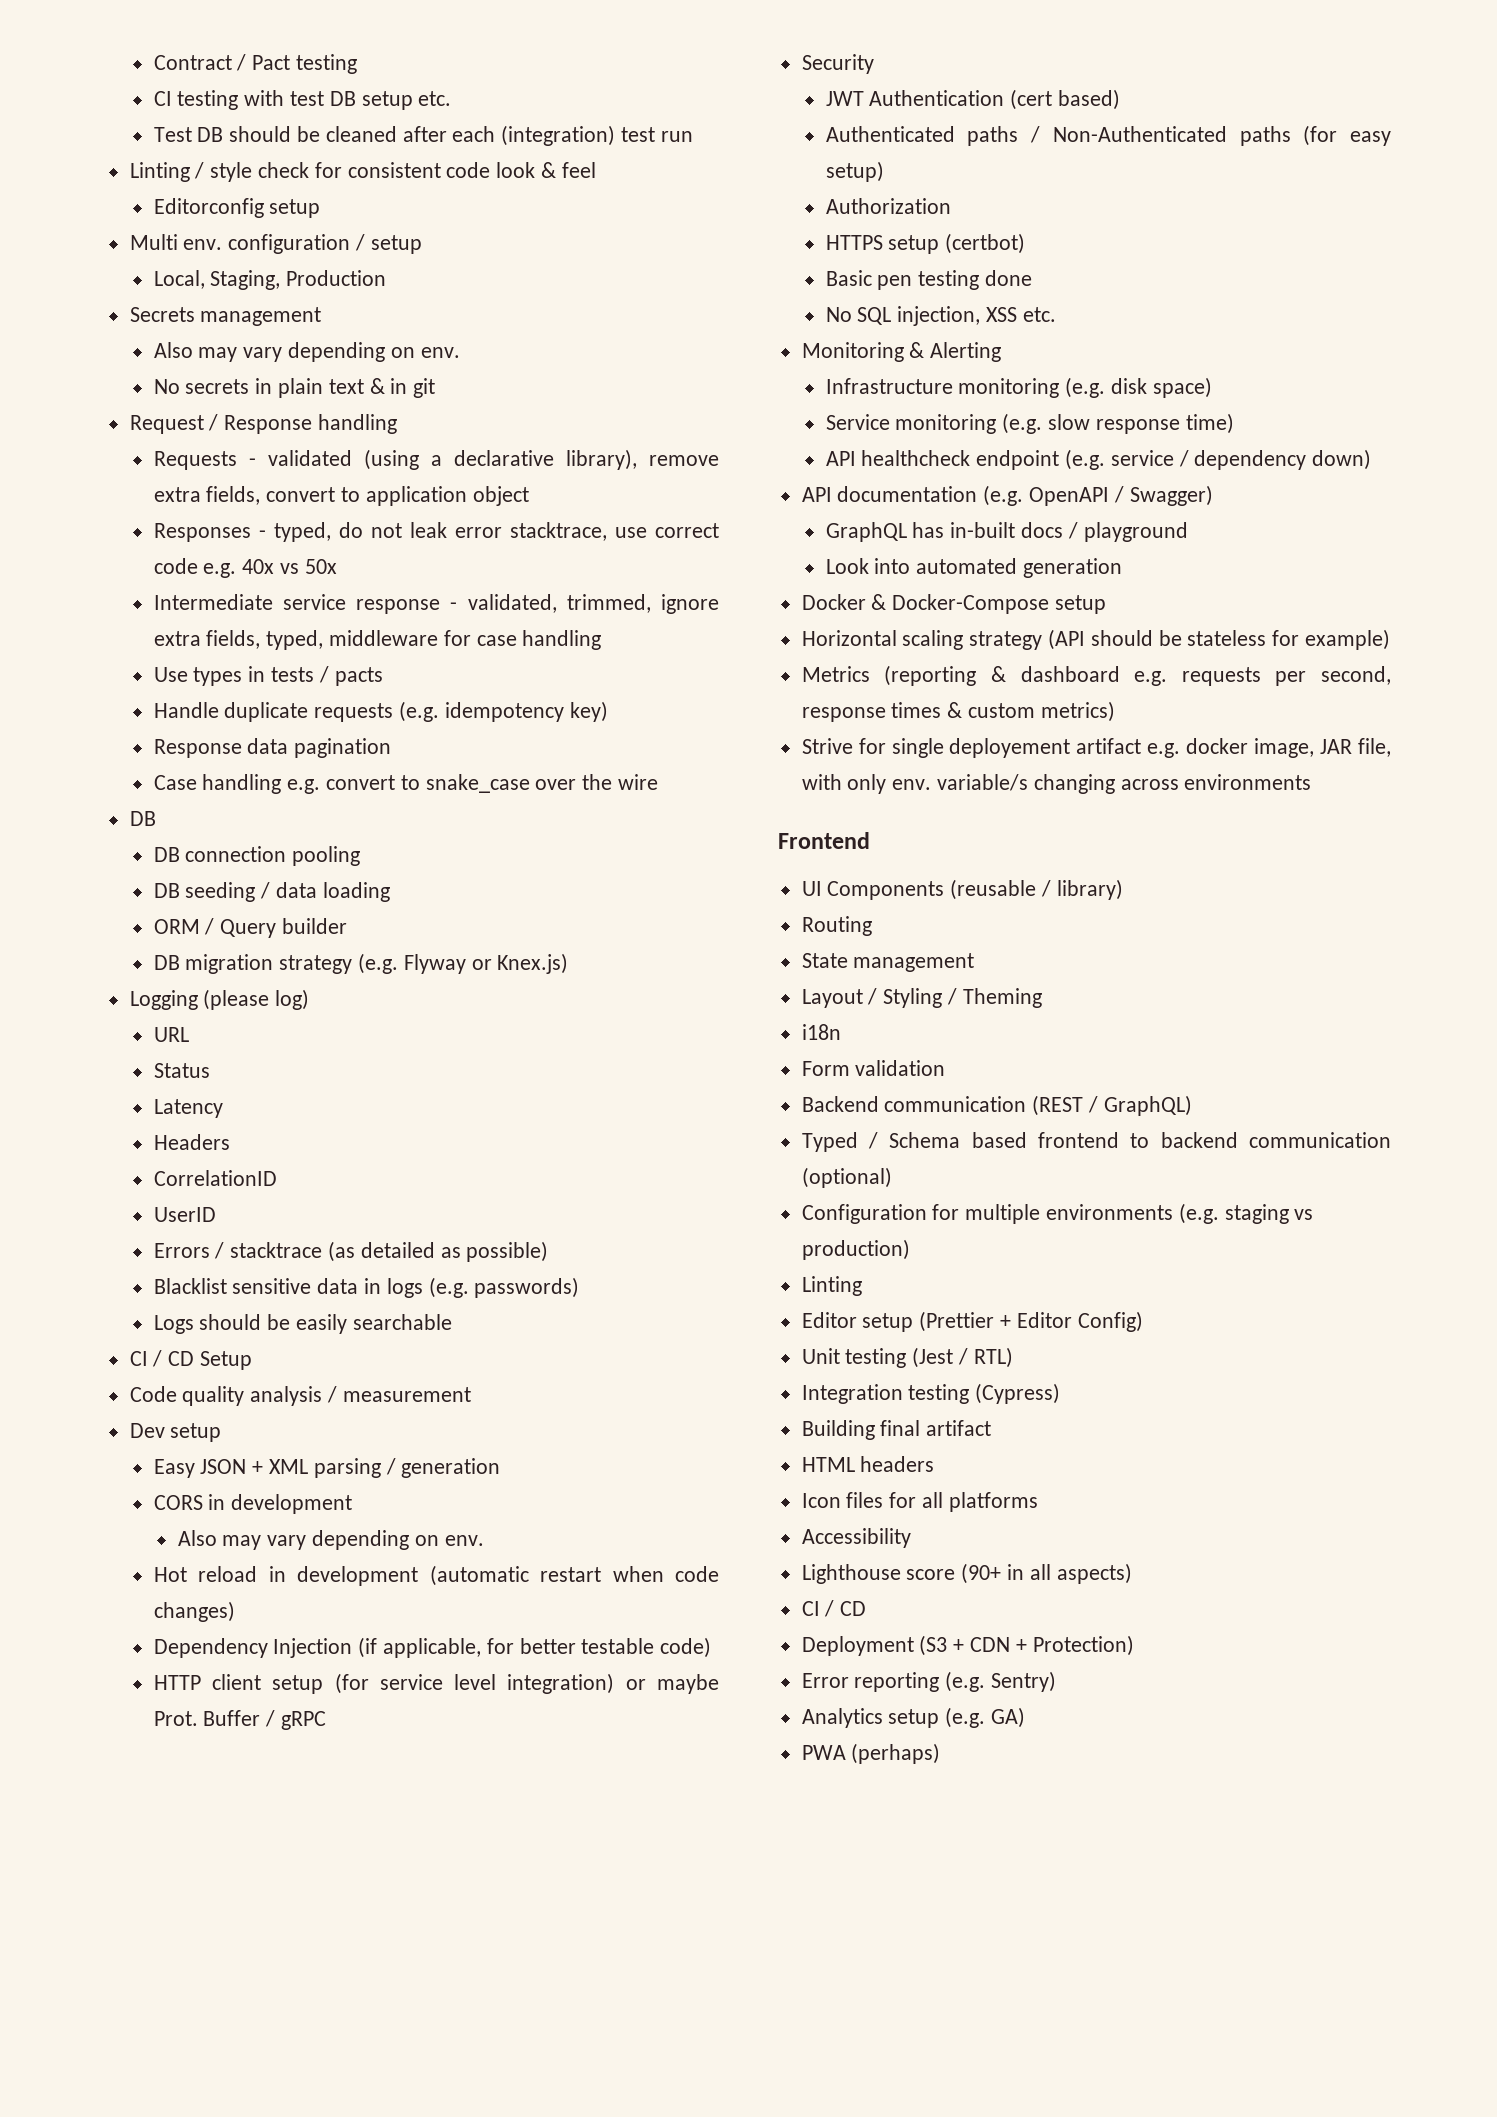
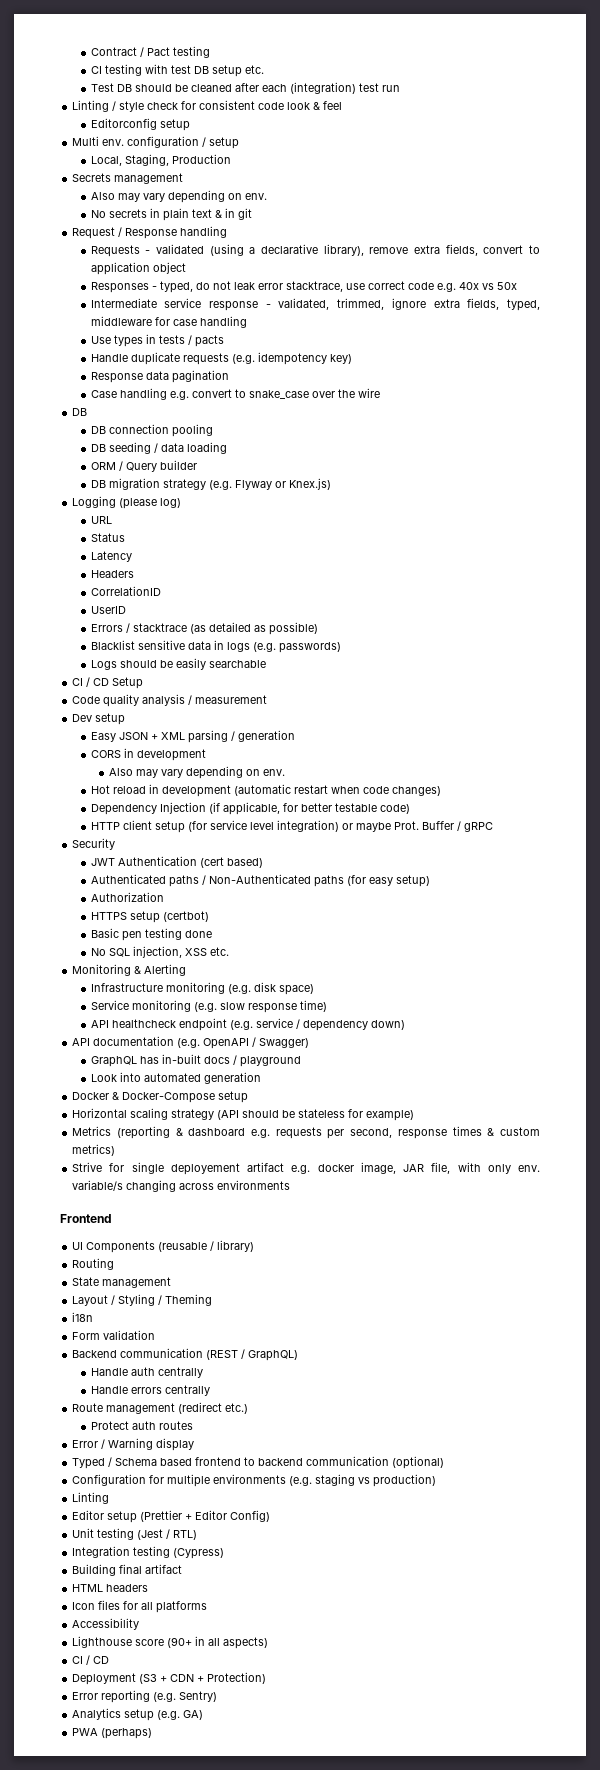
+ Handle auth centrally
+ Handle errors centrally
+ Route management (redirect etc.)
+ Protect auth routes
+ Error / Warning display

